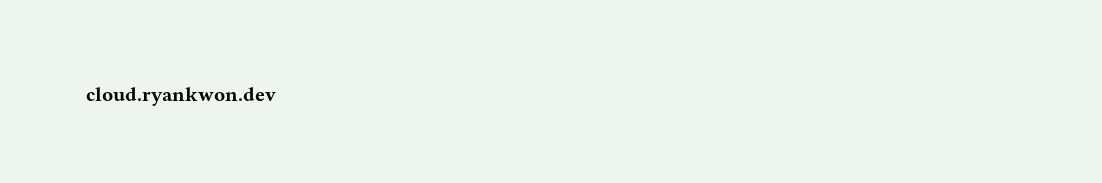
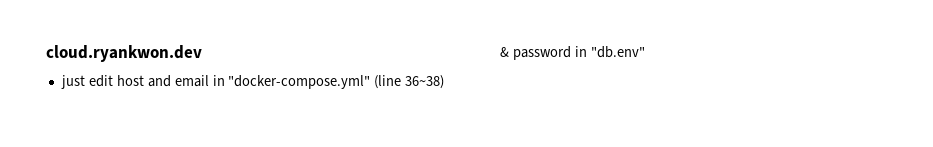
+ just edit host and email in "docker-compose.yml" (line 36~38) & password in "db.env"

